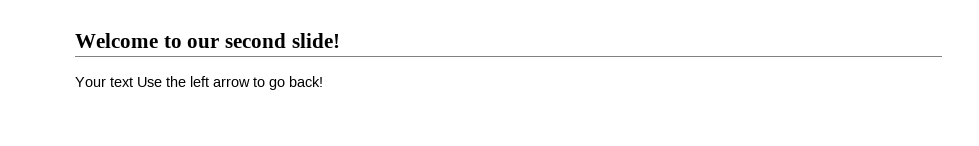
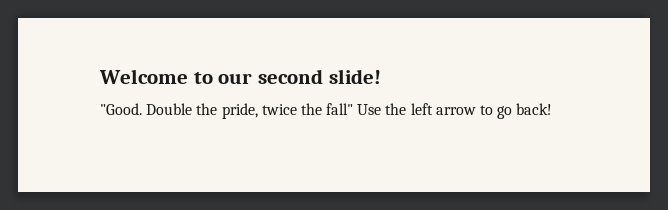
- Your text Use the left arrow to go back!
+ "Good. Double the pride, twice the fall" Use the left arrow to go back!

